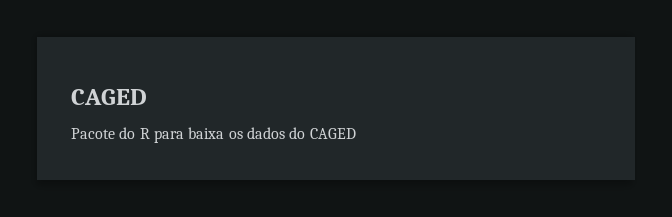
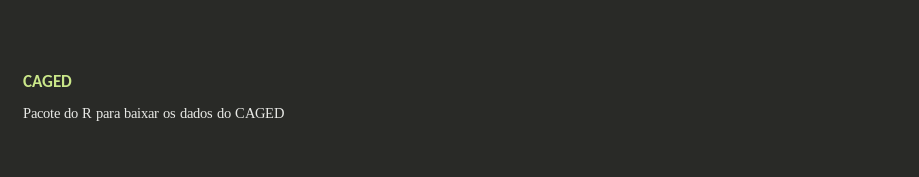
- Pacote do R para baixa os dados do CAGED
+ Pacote do R para baixar os dados do CAGED

